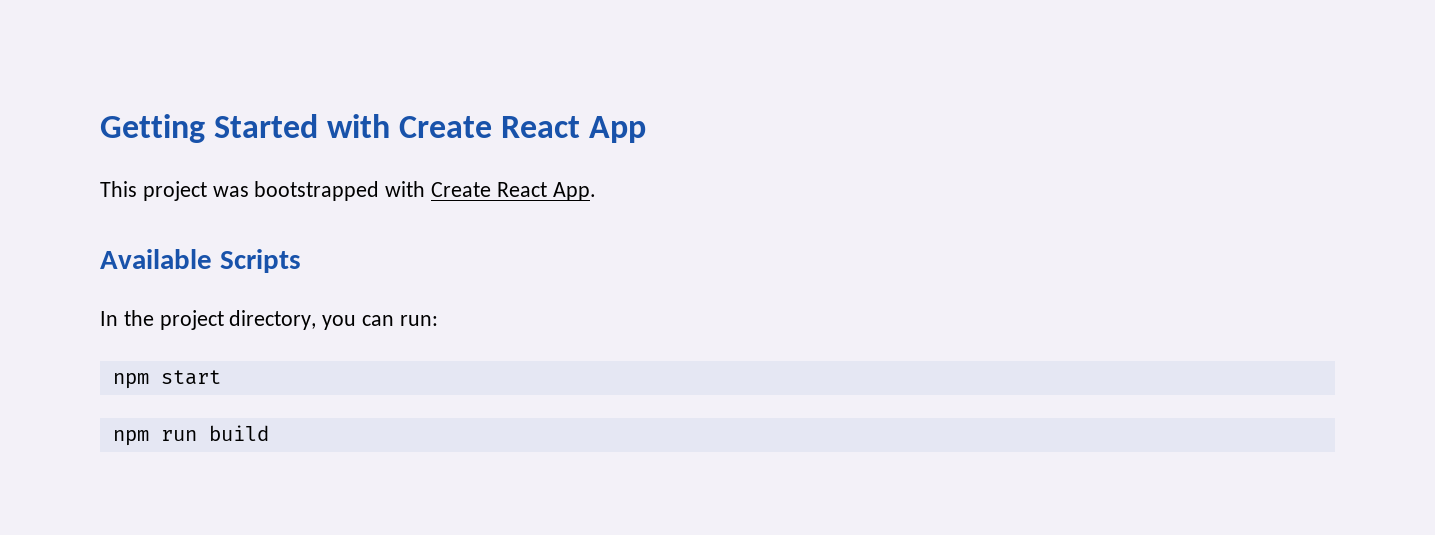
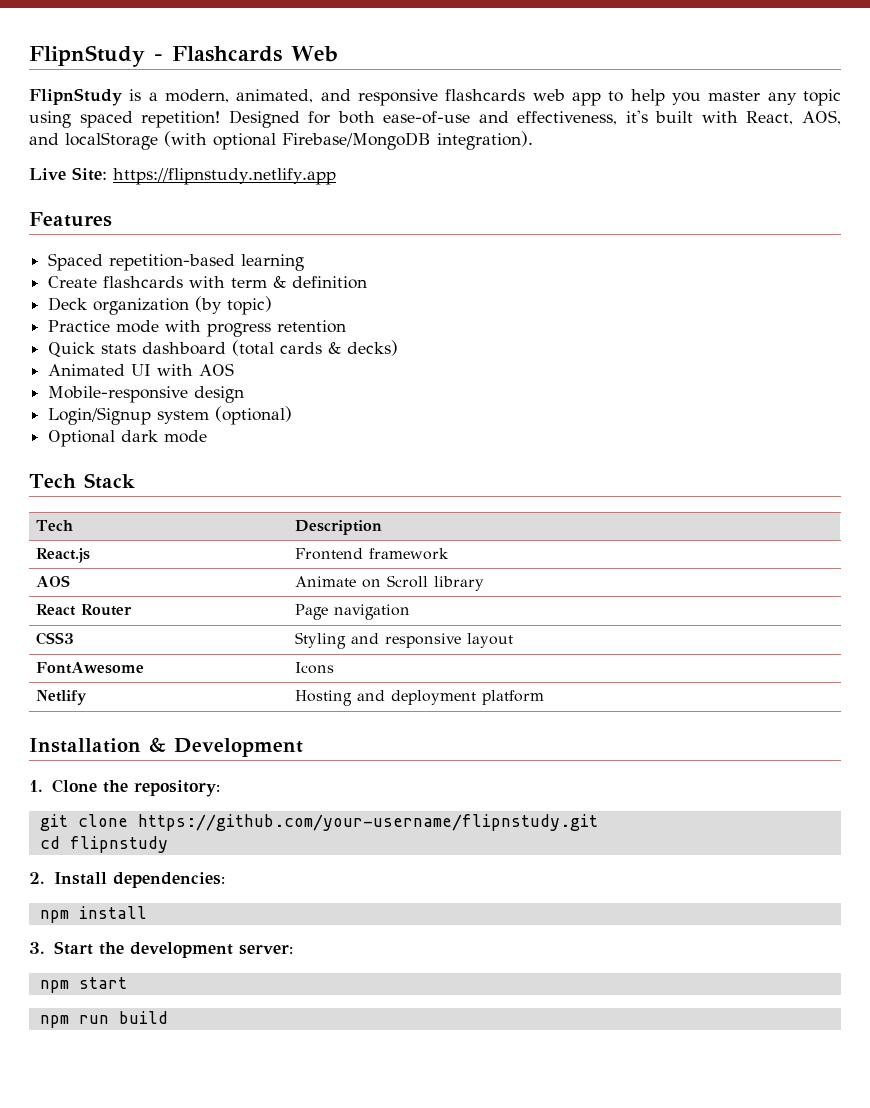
- Getting Started with Create React App
- This project was bootstrapped with Create React App.
- Available Scripts
- In the project directory, you can run:
+ FlipnStudy - Flashcards Web
+ FlipnStudy is a modern, animated, and responsive flashcards web app to help you master any topic using spaced repetition! Designed for both ease-of-use and effectiveness, it's built with React, AOS, and localStorage (with optional Firebase/MongoDB integration).
+ Live Site: https://flipnstudy.netlify.app
+ Features
+ Spaced repetition-based learning
+ Create flashcards with term & definition
+ Deck organization (by topic)
+ Practice mode with progress retention
+ Quick stats dashboard (total cards & decks)
+ Animated UI with AOS
+ Mobile-responsive design
+ Login/Signup system (optional)
+ Optional dark mode
+ Tech Stack
+ Tech | Description
+ React.js | Frontend framework
+ AOS | Animate on Scroll library
+ React Router | Page navigation
+ CSS3 | Styling and responsive layout
+ FontAwesome | Icons
+ Netlify | Hosting and deployment platform
+ Installation & Development
+ 1. Clone the repository:
+ git clone https://github.com/your-username/flipnstudy.git
+ cd flipnstudy
+ 2. Install dependencies:
+ npm install
+ 3. Start the development server:

